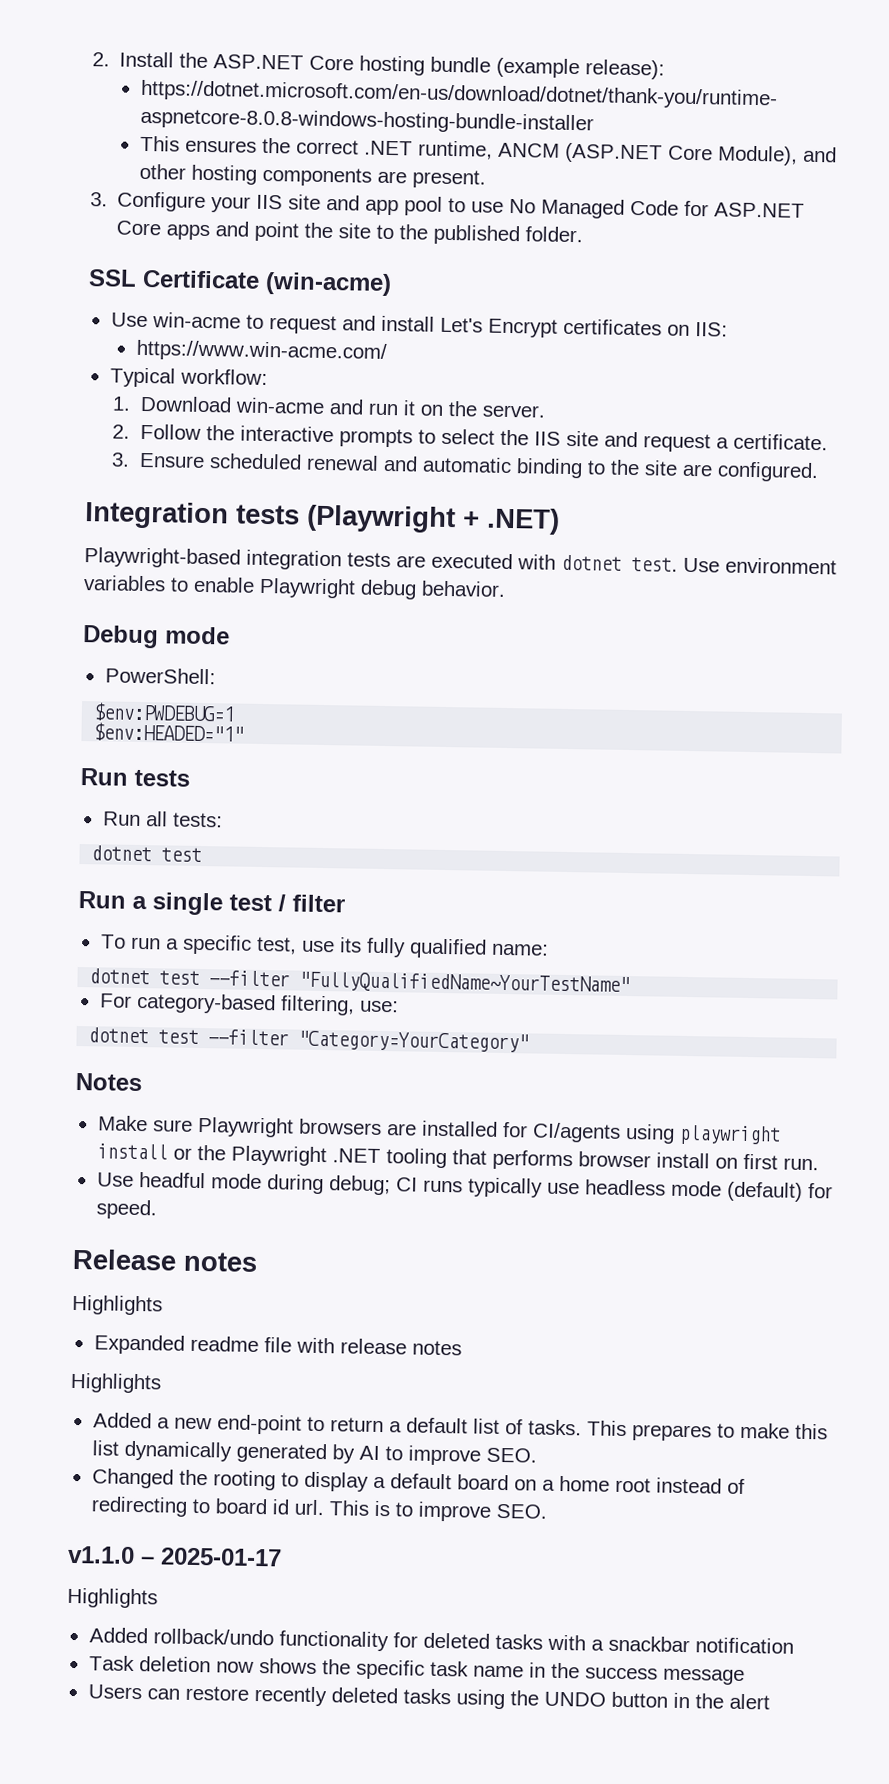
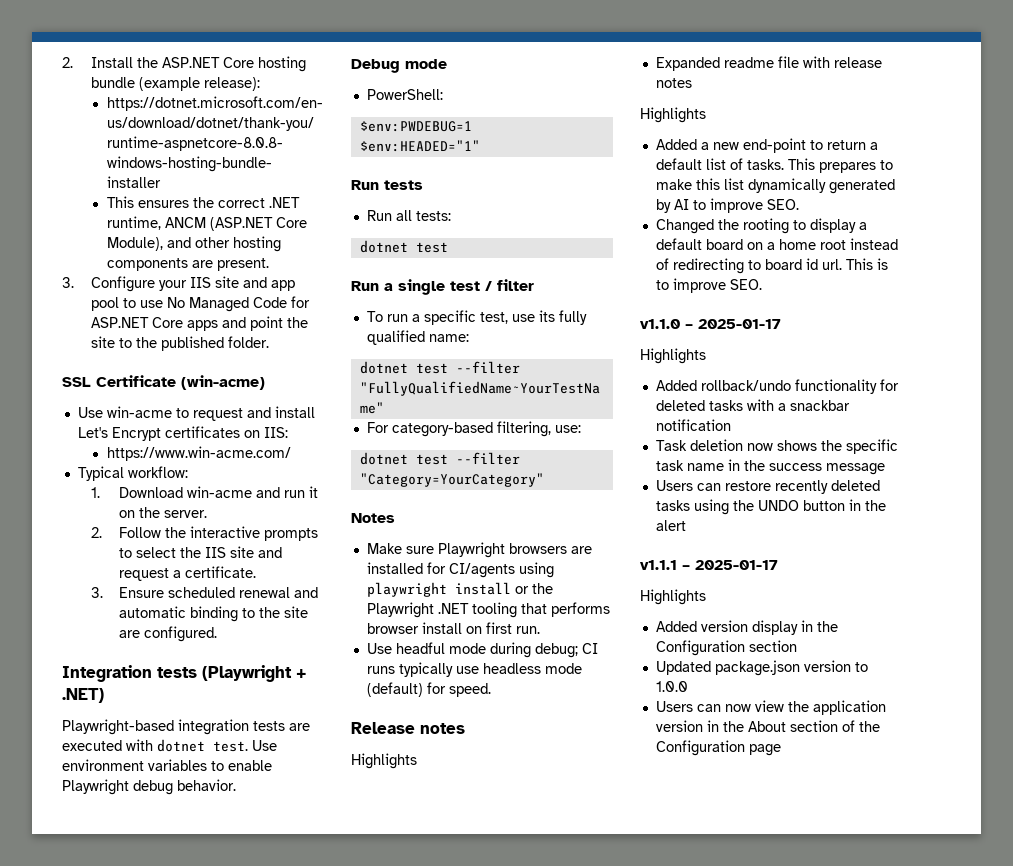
+ v1.1.1 – 2025-01-17
+ Highlights
+ Added version display in the Configuration section
+ Updated package.json version to 1.0.0
+ Users can now view the application version in the About section of the Configuration page

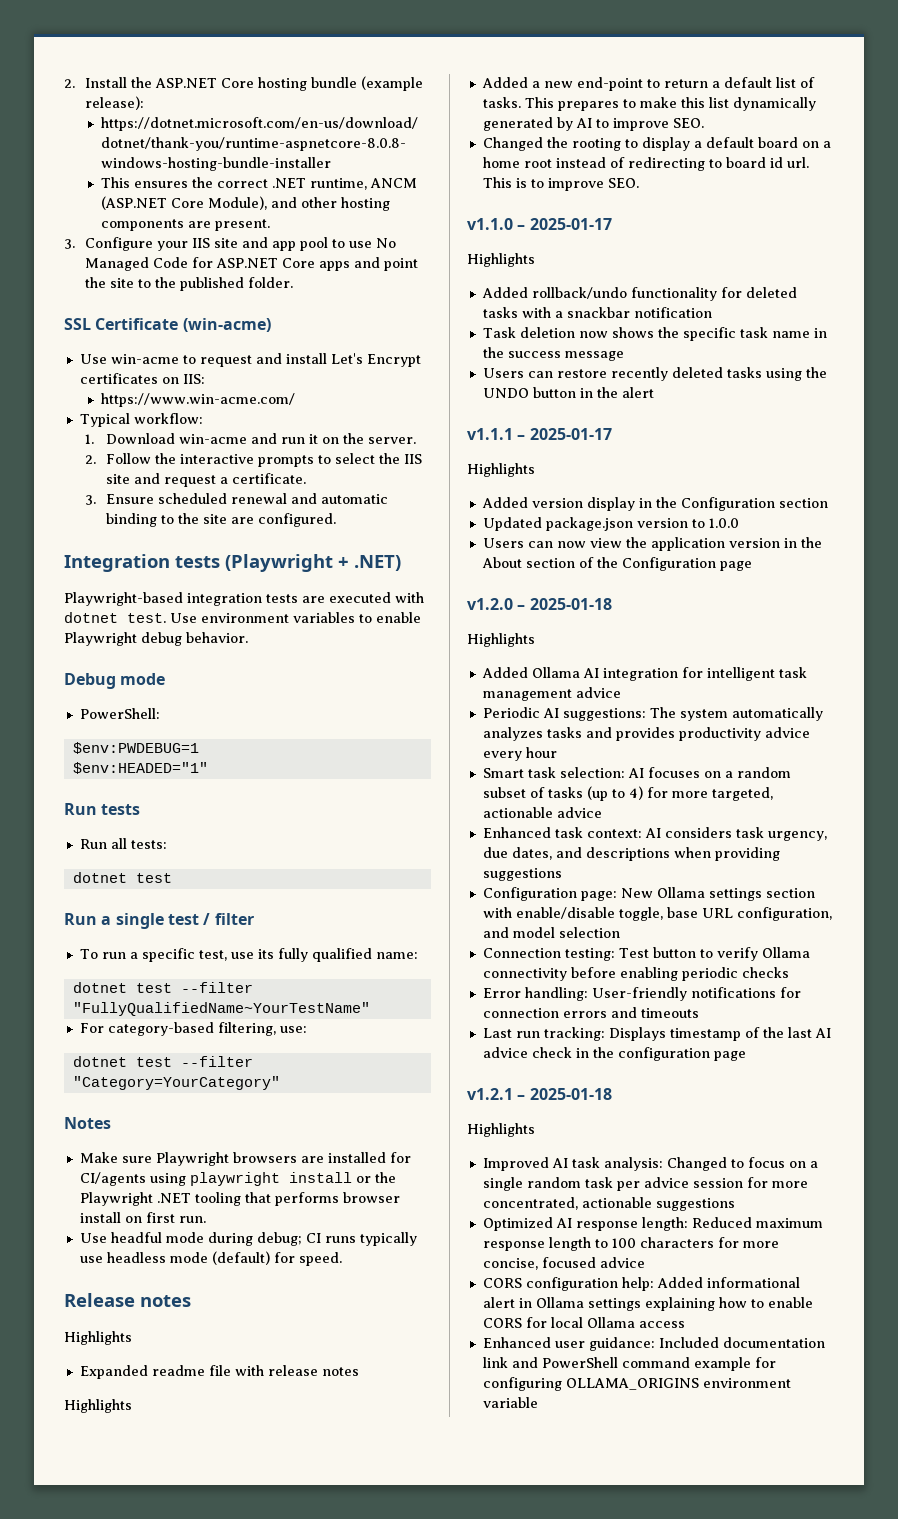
+ v1.2.0 – 2025-01-18
+ Highlights
+ Added Ollama AI integration for intelligent task management advice
+ Periodic AI suggestions: The system automatically analyzes tasks and provides productivity advice every hour
+ Smart task selection: AI focuses on a random subset of tasks (up to 4) for more targeted, actionable advice
+ Enhanced task context: AI considers task urgency, due dates, and descriptions when providing suggestions
+ Configuration page: New Ollama settings section with enable/disable toggle, base URL configuration, and model selection
+ Connection testing: Test button to verify Ollama connectivity before enabling periodic checks
+ Error handling: User-friendly notifications for connection errors and timeouts
+ Last run tracking: Displays timestamp of the last AI advice check in the configuration page
+ v1.2.1 – 2025-01-18
+ Highlights
+ Improved AI task analysis: Changed to focus on a single random task per advice session for more concentrated, actionable suggestions
+ Optimized AI response length: Reduced maximum response length to 100 characters for more concise, focused advice
+ CORS configuration help: Added informational alert in Ollama settings explaining how to enable CORS for local Ollama access
+ Enhanced user guidance: Included documentation link and PowerShell command example for configuring OLLAMA_ORIGINS environment variable

